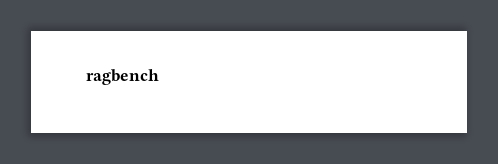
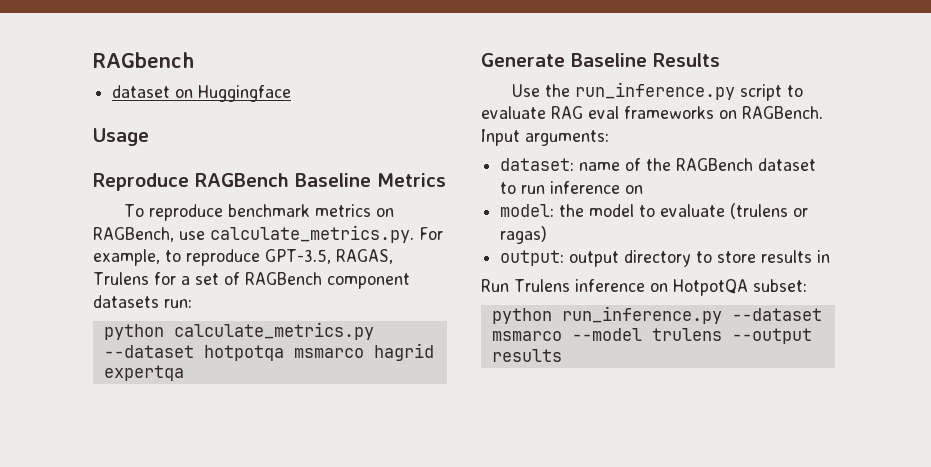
- ragbench
+ RAGbench
+ dataset on Huggingface
+ Usage
+ Reproduce RAGBench Baseline Metrics
+ To reproduce benchmark metrics on RAGBench, use calculate_metrics.py. For example, to reproduce GPT-3.5, RAGAS, Trulens for a set of RAGBench component datasets run:
+ python calculate_metrics.py --dataset hotpotqa msmarco hagrid expertqa
+ Generate Baseline Results
+ Use the run_inference.py script to evaluate RAG eval frameworks on RAGBench. Input arguments:
+ dataset: name of the RAGBench dataset to run inference on
+ model: the model to evaluate (trulens or ragas)
+ output: output directory to store results in
+ Run Trulens inference on HotpotQA subset:
+ python run_inference.py --dataset msmarco --model trulens --output results

